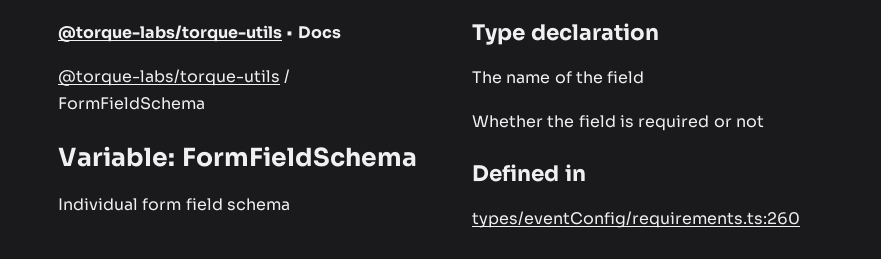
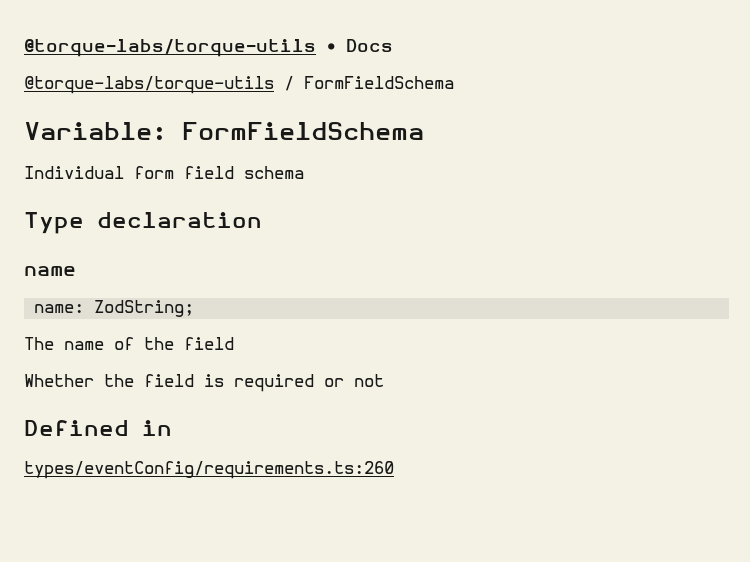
  Type declaration
+ name
+ name: ZodString;

